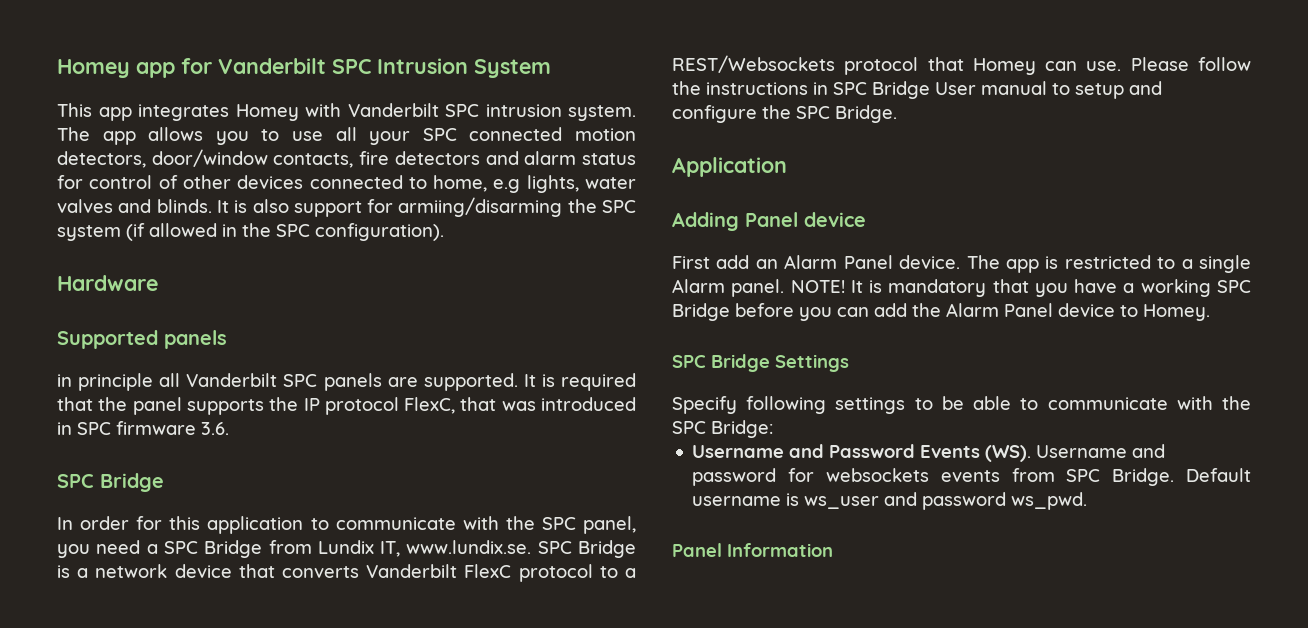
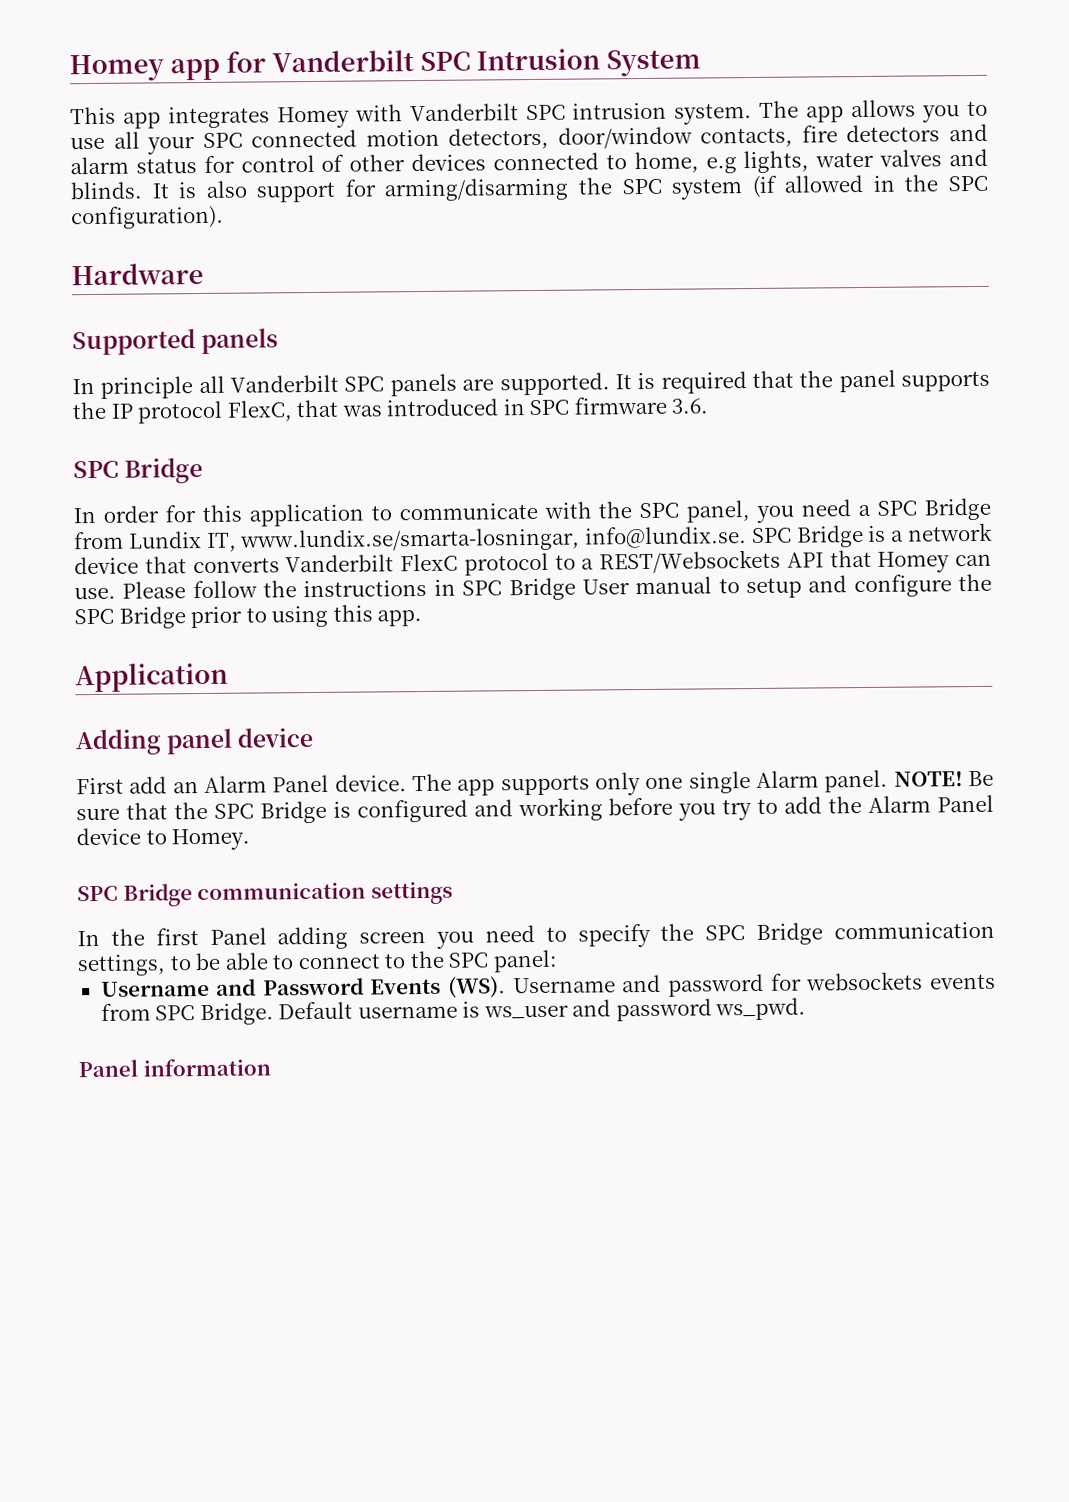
- It is also support for armiing/disarming the SPC system (if allowed in the SPC configuration).
+ It is also support for arming/disarming the SPC system (if allowed in the SPC configuration).
- in principle all Vanderbilt SPC panels are supported.
+ In principle all Vanderbilt SPC panels are supported.
- In order for this application to communicate with the SPC panel, you need a SPC Bridge from Lundix IT, www.lundix.se. SPC Bridge is a network device that converts Vanderbilt FlexC protocol to a REST/Websockets protocol that Homey can use.
+ In order for this application to communicate with the SPC panel, you need a SPC Bridge from Lundix IT, www.lundix.se/smarta-losningar, info@lundix.se. SPC Bridge is a network device that converts Vanderbilt FlexC protocol to a REST/Websockets API that Homey can use.
- Please follow the instructions in SPC Bridge User manual to setup and configure the SPC Bridge.
+ Please follow the instructions in SPC Bridge User manual to setup and configure the SPC Bridge prior to using this app.
- Adding Panel device
+ Adding panel device
- The app is restricted to a single Alarm panel. NOTE! It is mandatory that you have a working SPC Bridge before you can add the Alarm Panel device to Homey.
+ The app supports only one single Alarm panel. NOTE! Be sure that the SPC Bridge is configured and working before you try to add the Alarm Panel device to Homey.
- SPC Bridge Settings
- Specify following settings to be able to communicate with the SPC Bridge:
+ SPC Bridge communication settings
+ In the first Panel adding screen you need to specify the SPC Bridge communication settings, to be able to connect to the SPC panel:
- Panel Information
+ Panel information

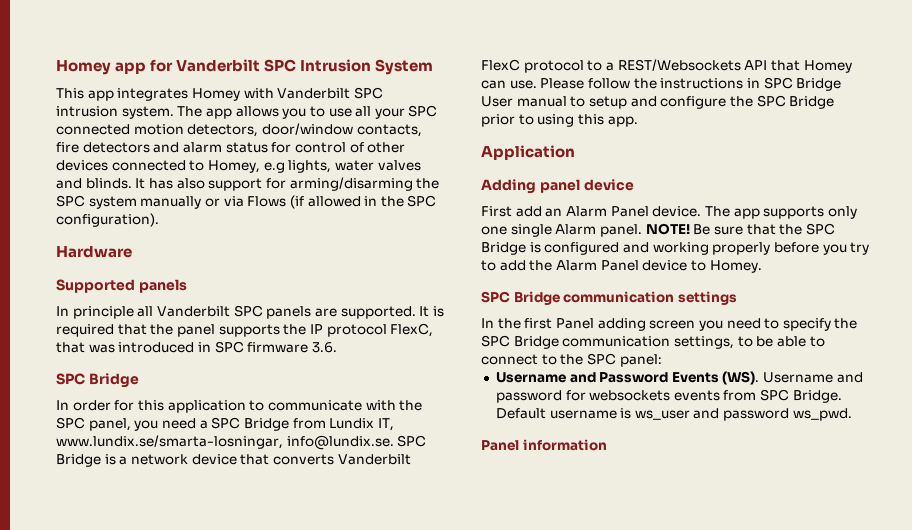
- The app allows you to use all your SPC connected motion detectors, door/window contacts, fire detectors and alarm status for control of other devices connected to home, e.g lights, water valves and blinds.
+ The app allows you to use all your SPC connected motion detectors, door/window contacts, fire detectors and alarm status for control of other devices connected to Homey, e.g lights, water valves and blinds.
- It is also support for arming/disarming the SPC system (if allowed in the SPC configuration).
+ It has also support for arming/disarming the SPC system manually or via Flows (if allowed in the SPC configuration).
- Be sure that the SPC Bridge is configured and working before you try to add the Alarm Panel device to Homey.
+ Be sure that the SPC Bridge is configured and working properly before you try to add the Alarm Panel device to Homey.

